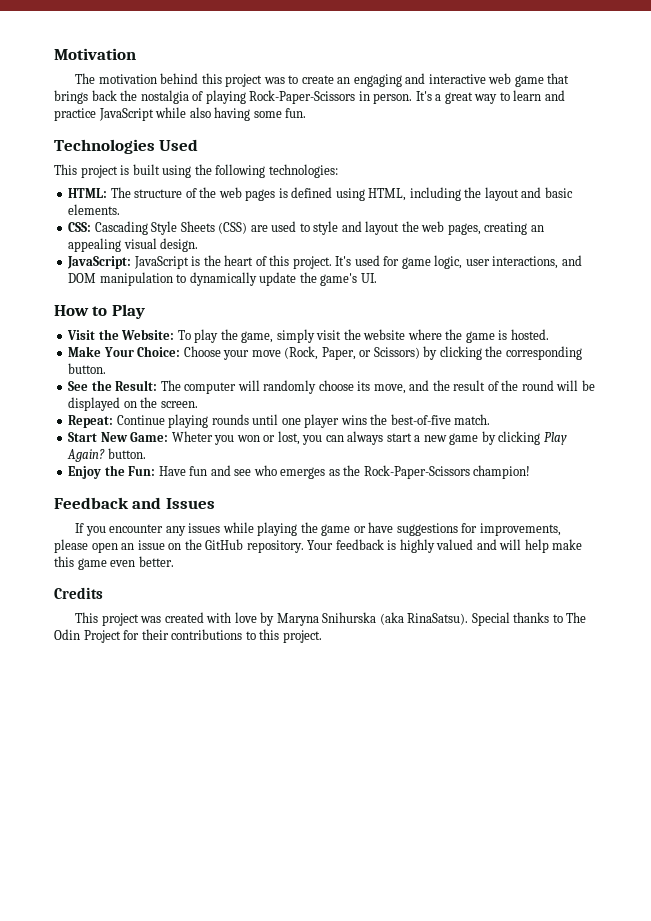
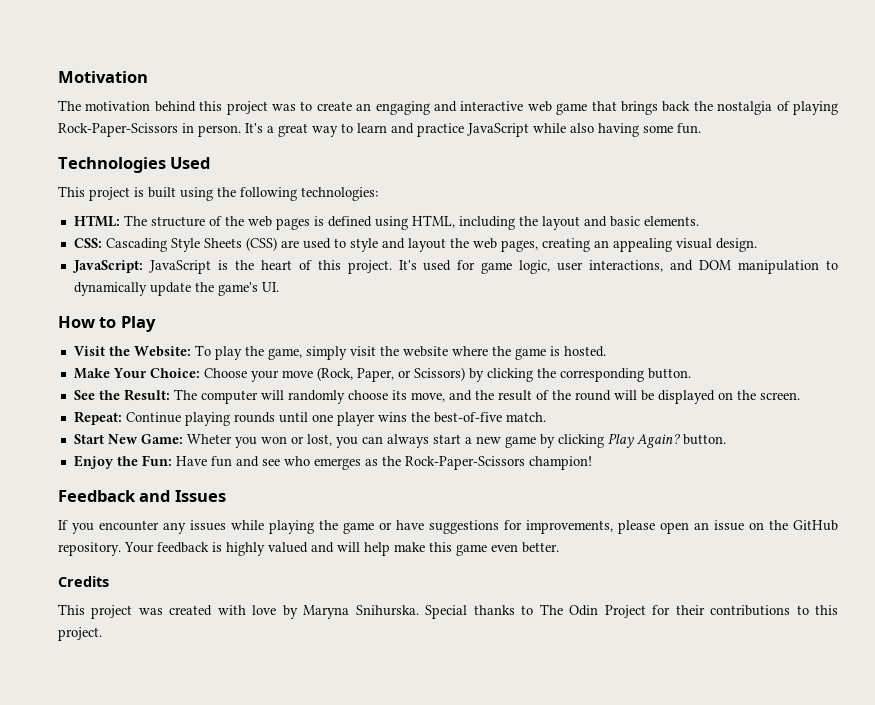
- This project was created with love by Maryna Snihurska (aka RinaSatsu).
+ This project was created with love by Maryna Snihurska.

